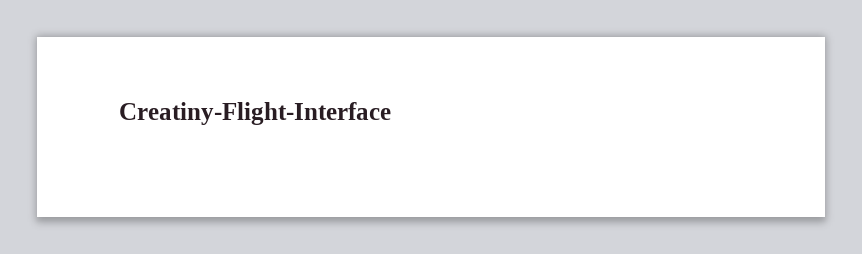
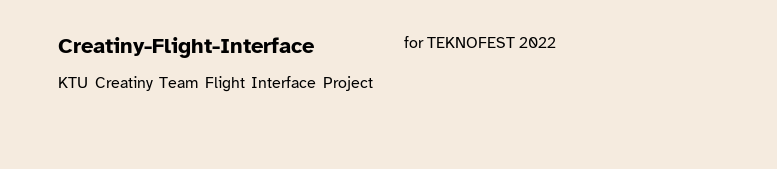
+ KTU Creatiny Team Flight Interface Project for TEKNOFEST 2022

